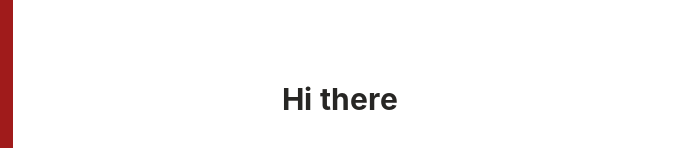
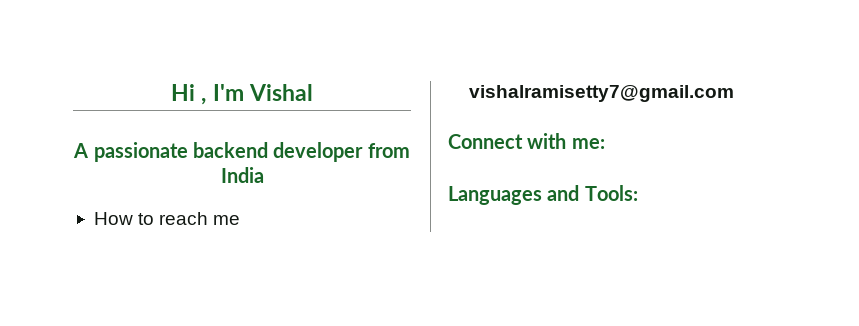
- Hi there
+ Hi , I'm Vishal
+ A passionate backend developer from India
+ How to reach me vishalramisetty7@gmail.com
+ Connect with me:
+ Languages and Tools:

